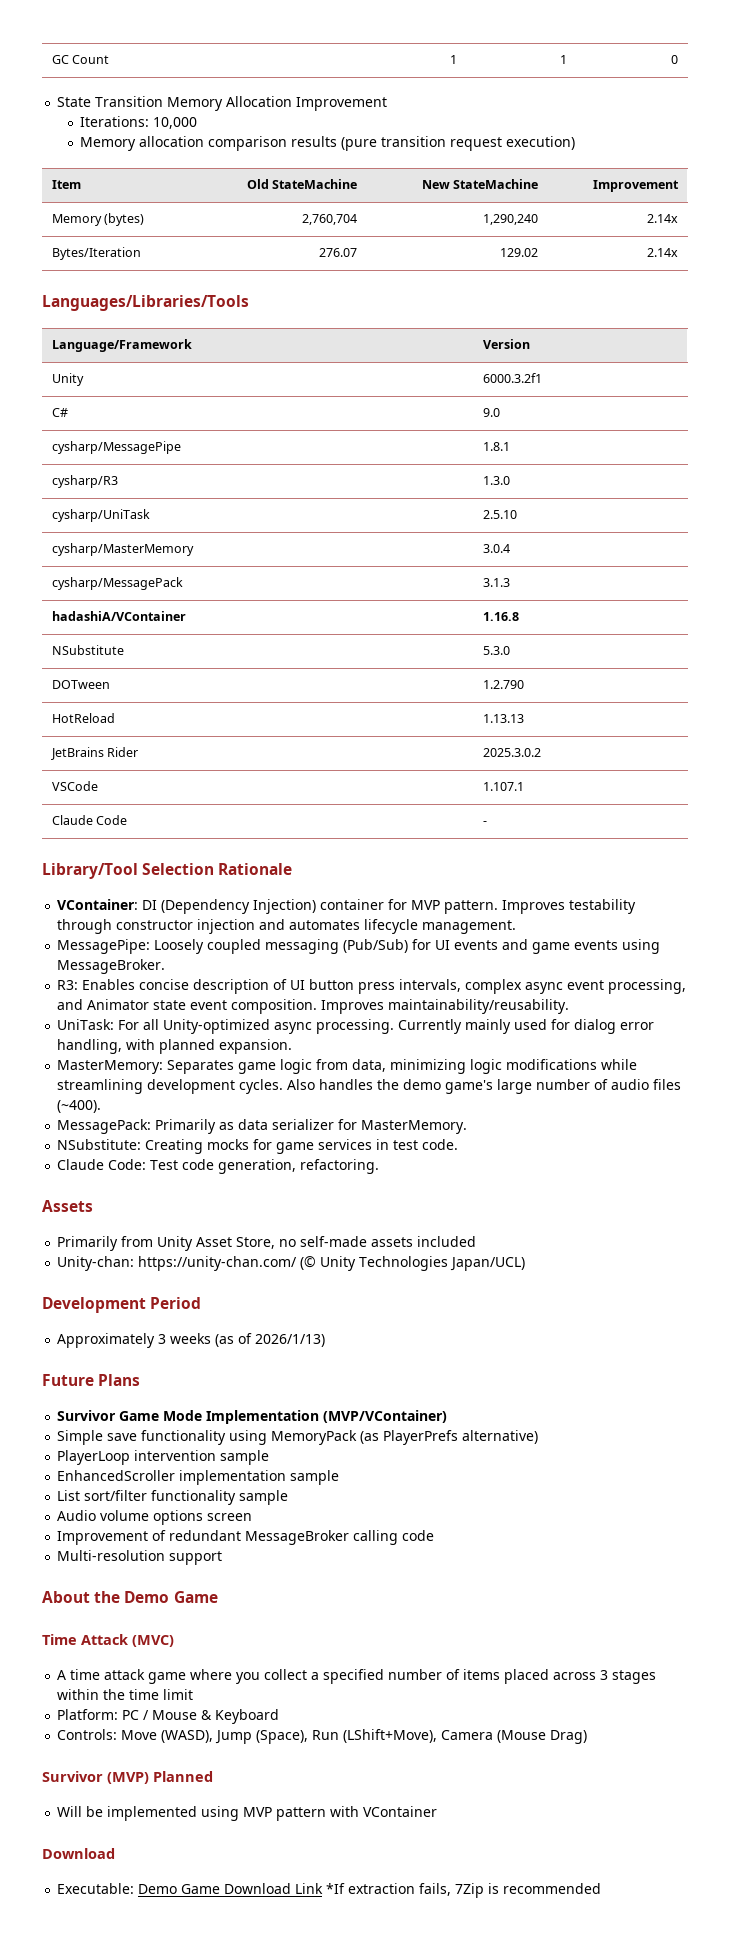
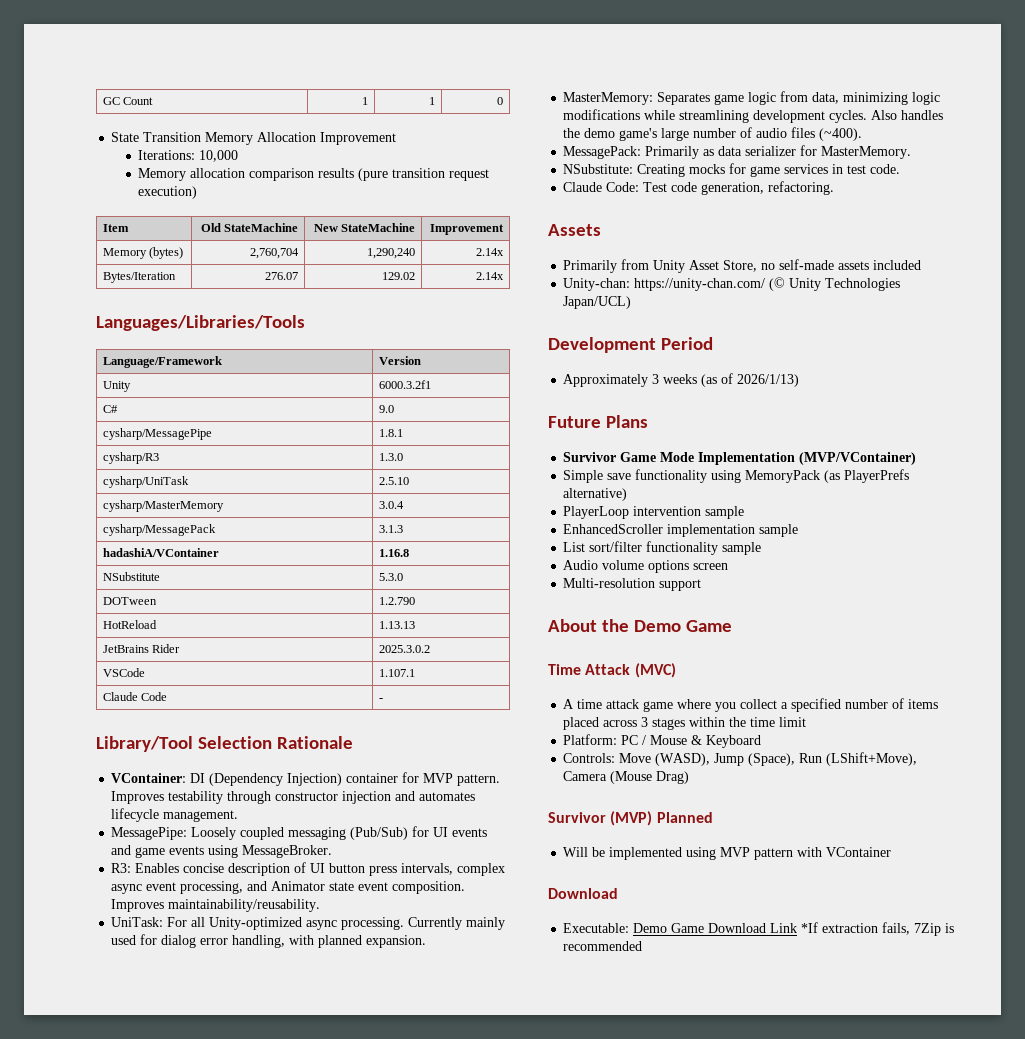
- Improvement of redundant MessageBroker calling code

